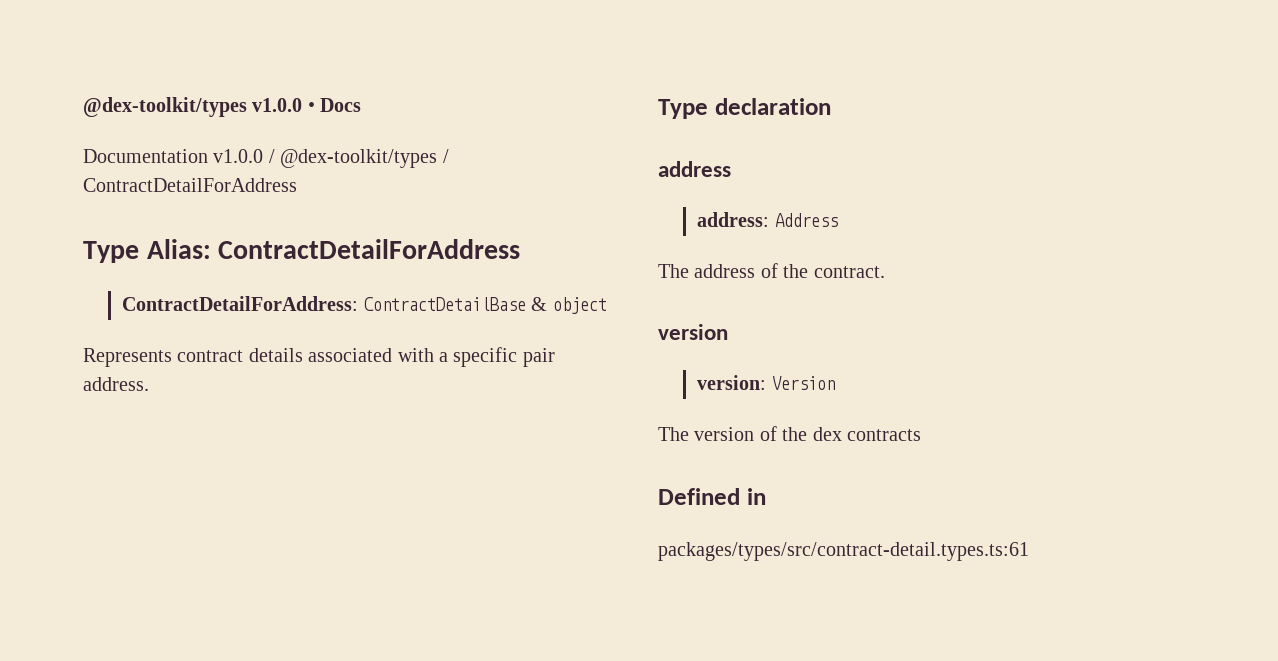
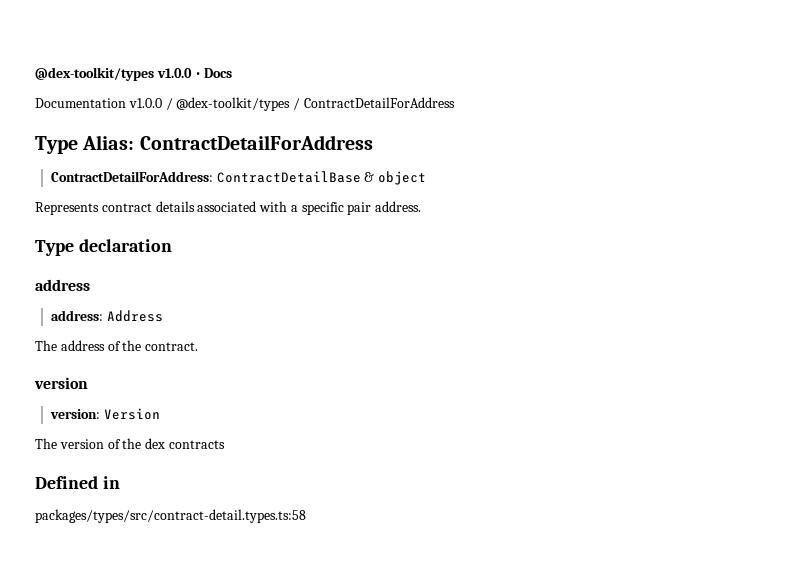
- packages/types/src/contract-detail.types.ts:61
+ packages/types/src/contract-detail.types.ts:58

